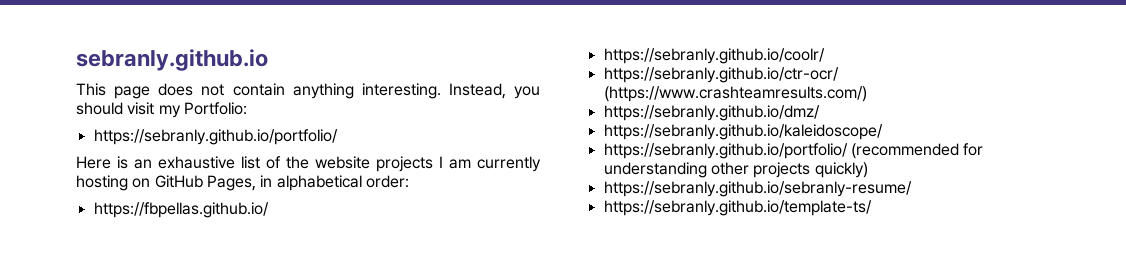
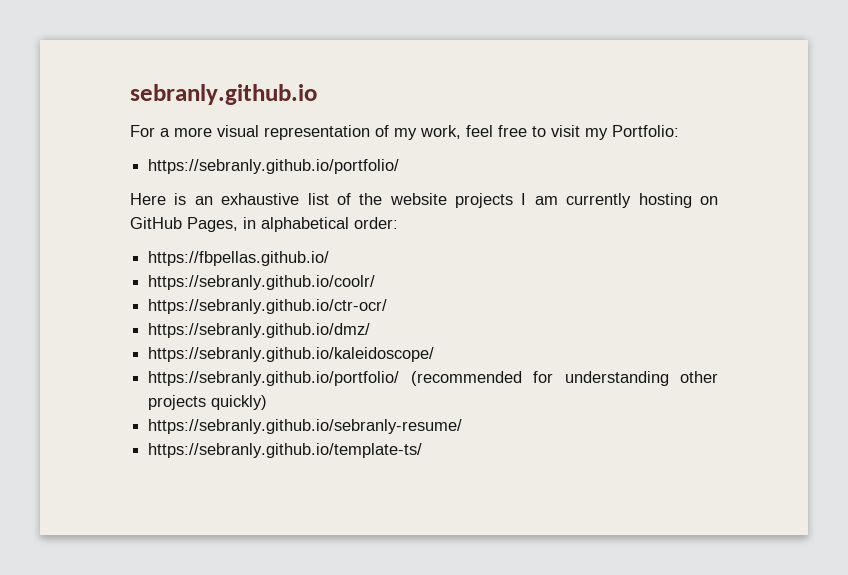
- This page does not contain anything interesting. Instead, you should visit my Portfolio:
+ For a more visual representation of my work, feel free to visit my Portfolio:
- https://sebranly.github.io/ctr-ocr/ (https://www.crashteamresults.com/)
+ https://sebranly.github.io/ctr-ocr/

